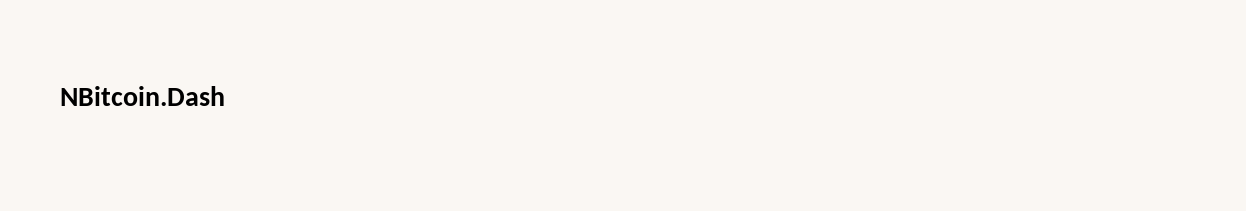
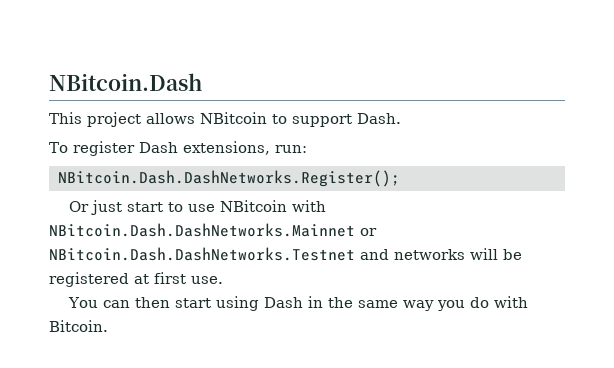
+ This project allows NBitcoin to support Dash.
+ To register Dash extensions, run:
+ NBitcoin.Dash.DashNetworks.Register();
+ Or just start to use NBitcoin with NBitcoin.Dash.DashNetworks.Mainnet or NBitcoin.Dash.DashNetworks.Testnet and networks will be registered at first use.
+ You can then start using Dash in the same way you do with Bitcoin.

